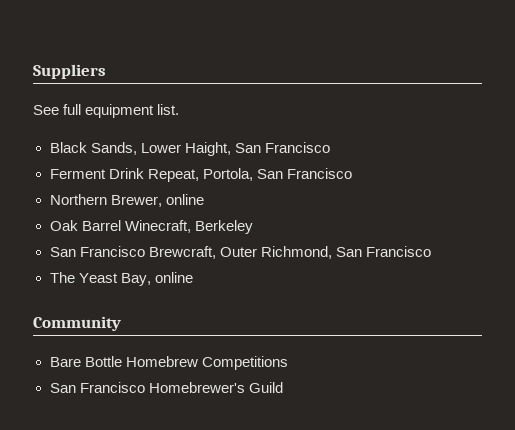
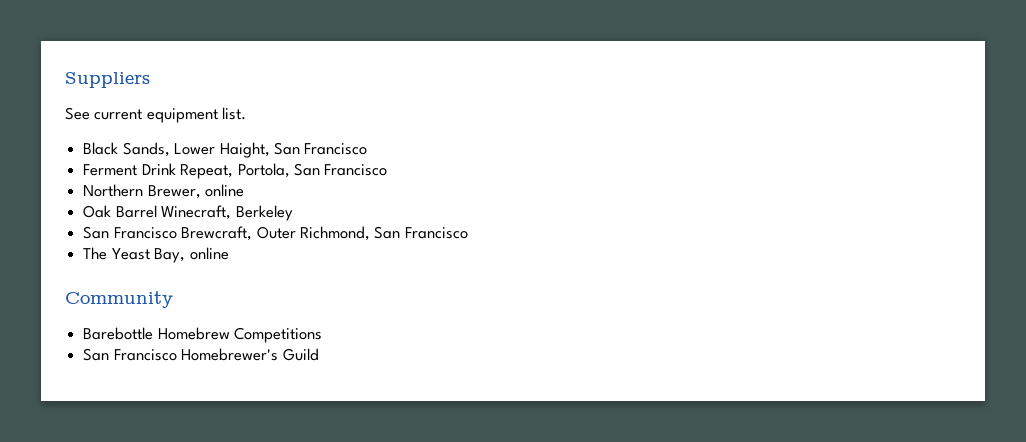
- See full equipment list.
+ See current equipment list.
- Bare Bottle Homebrew Competitions
+ Barebottle Homebrew Competitions

